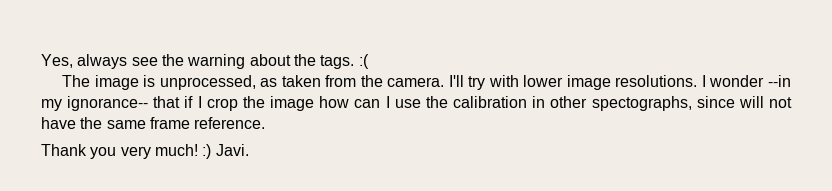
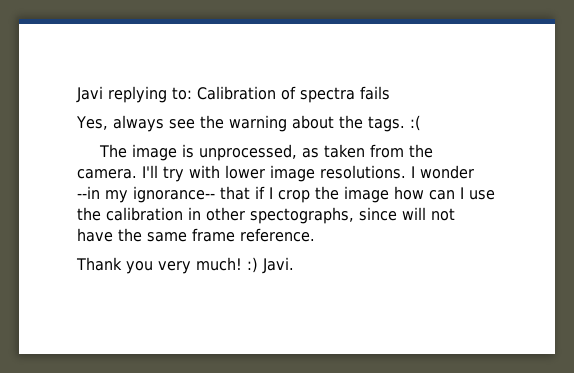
+ Javi replying to: Calibration of spectra fails

